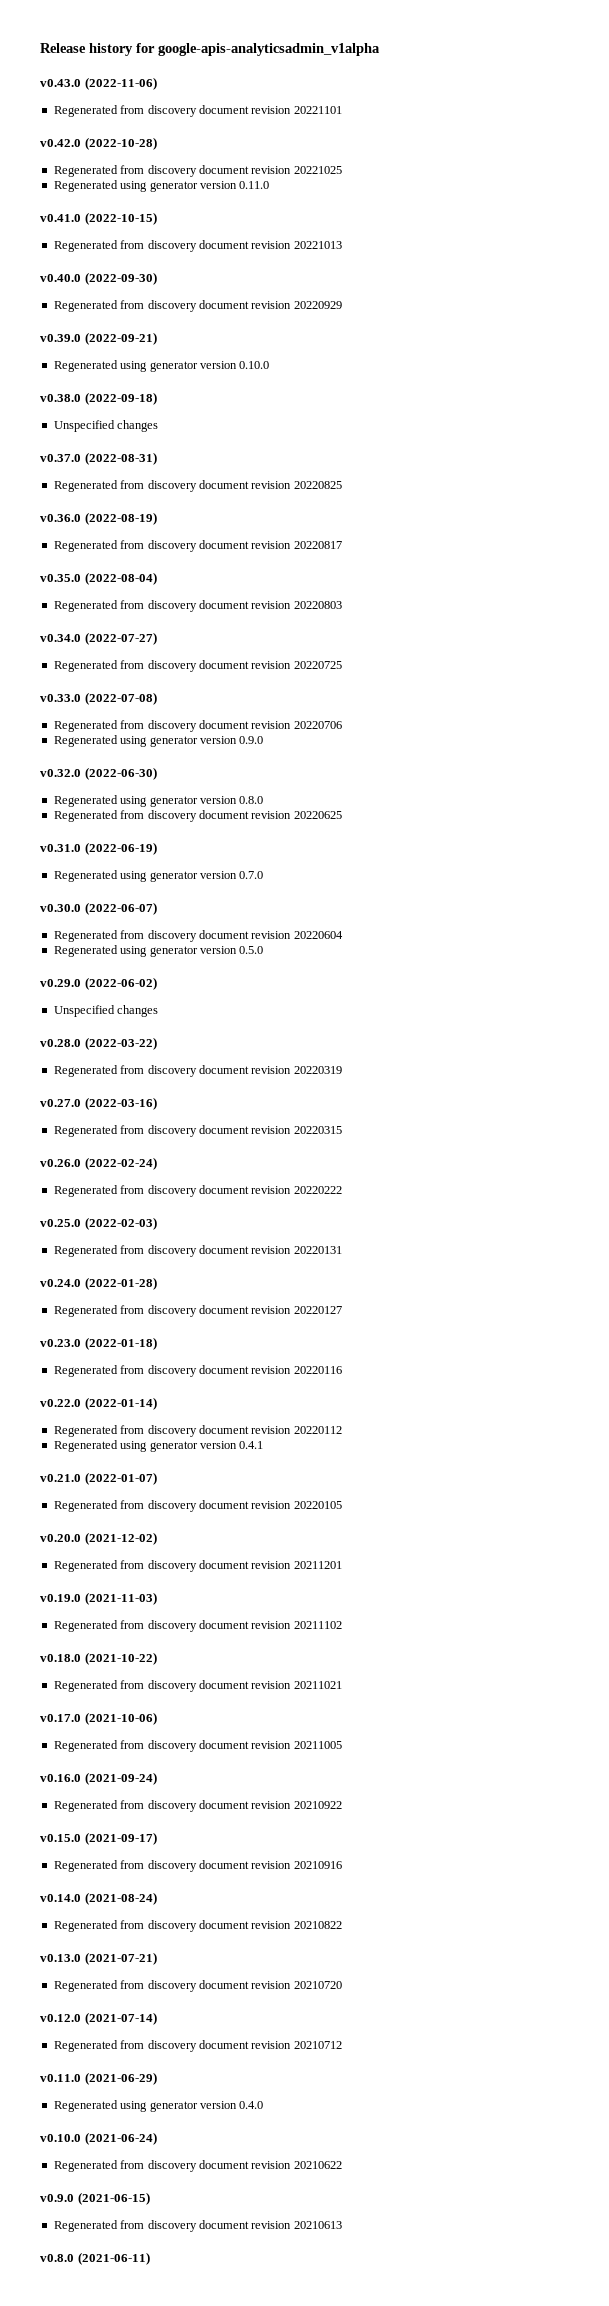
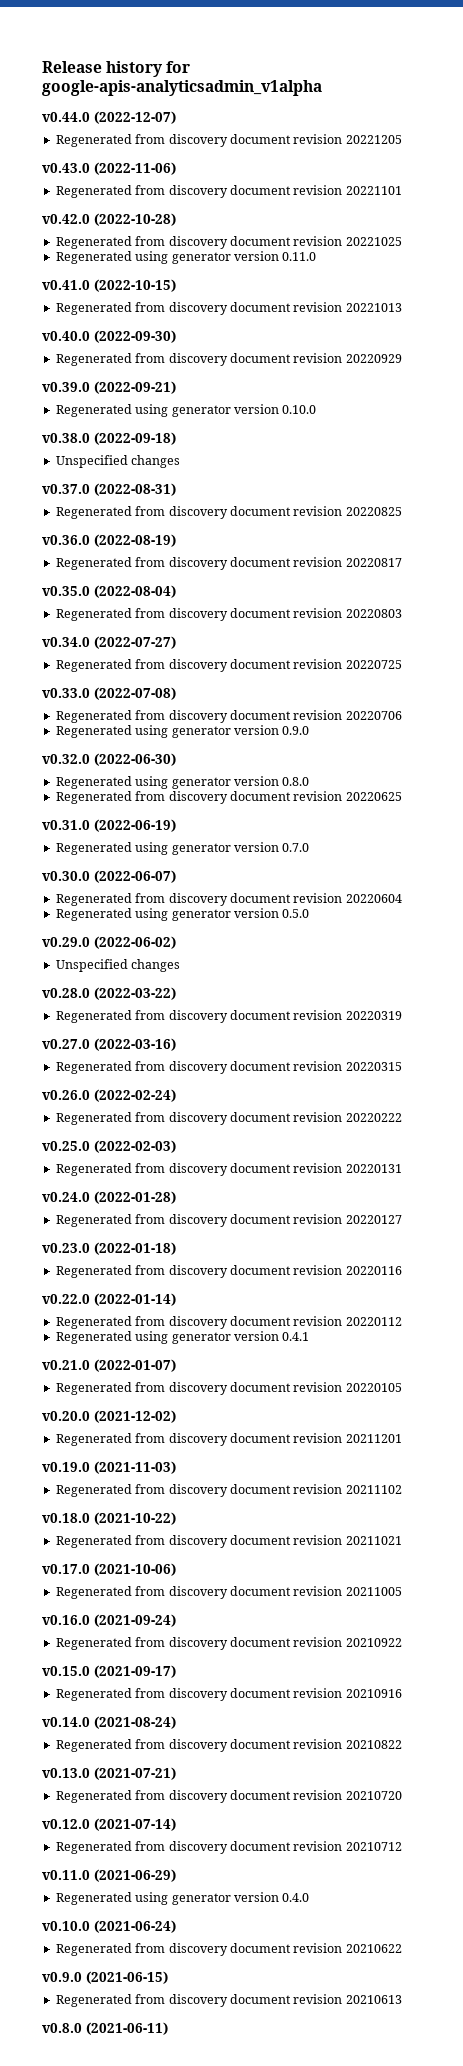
+ v0.44.0 (2022-12-07)
+ Regenerated from discovery document revision 20221205

